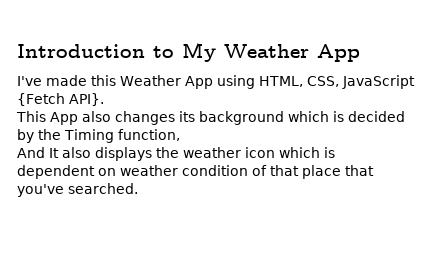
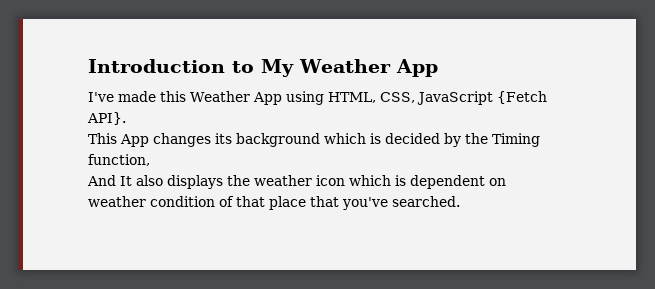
- This App also changes its background which is decided by the Timing function,
+ This App changes its background which is decided by the Timing function,

